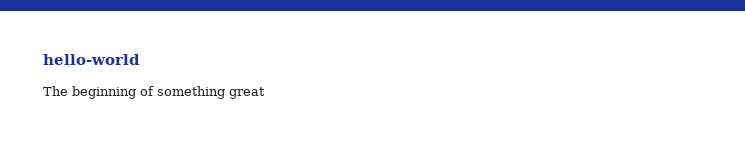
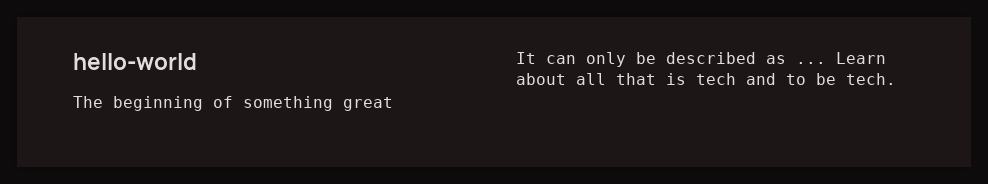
+ It can only be described as ... Learn about all that is tech and to be tech.

